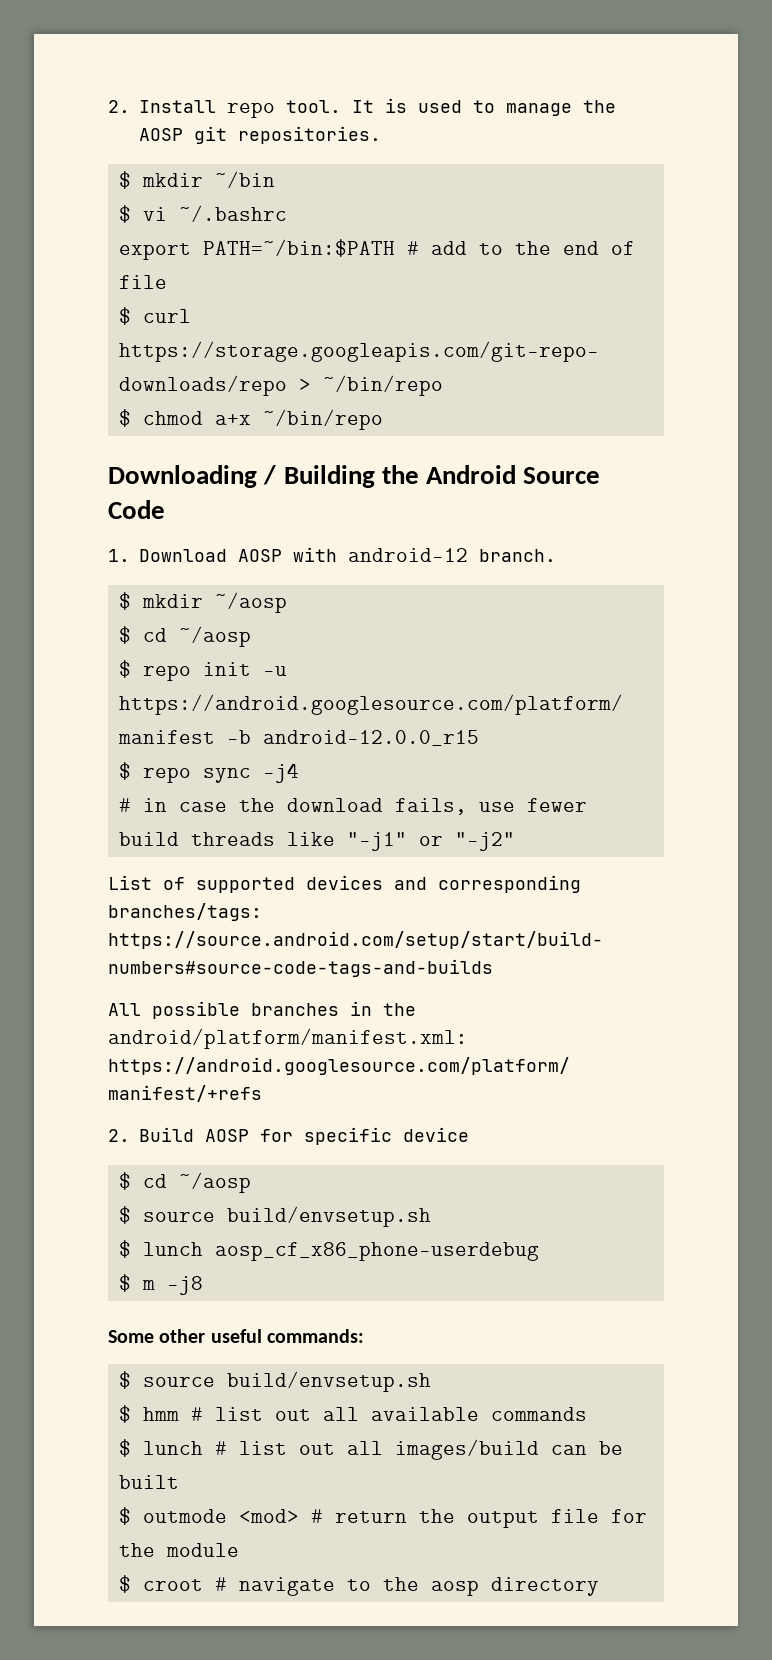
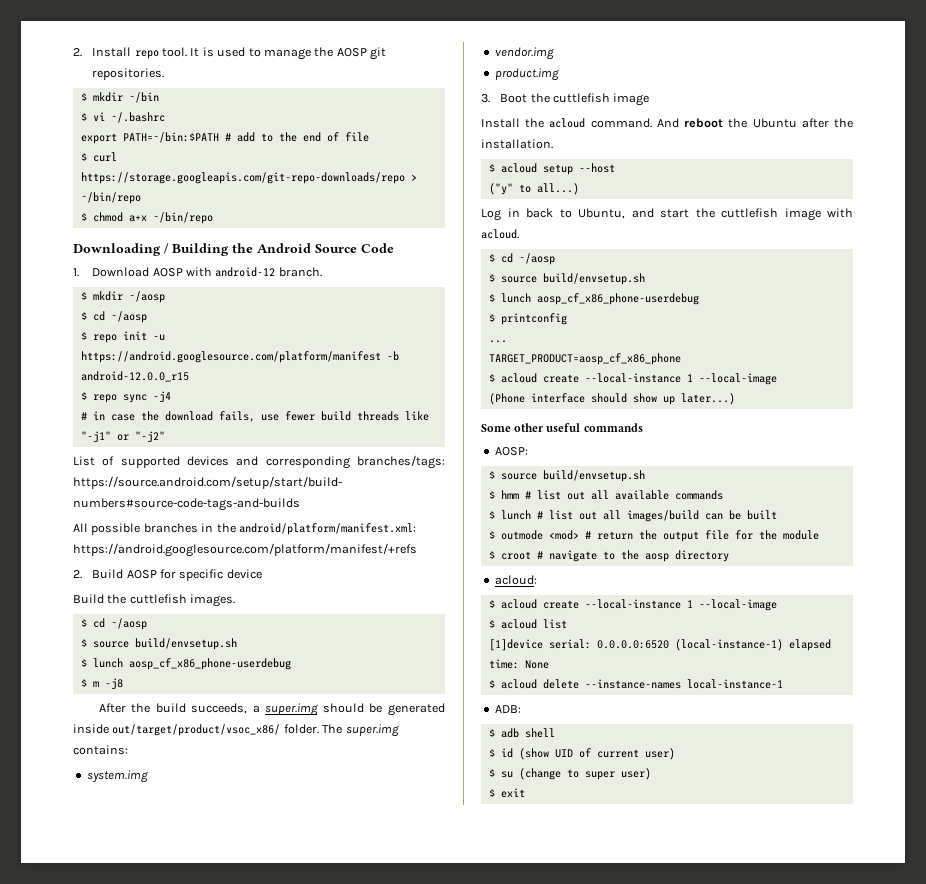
+ Build the cuttlefish images.
+ After the build succeeds, a super.img should be generated inside out/target/product/vsoc_x86/ folder. The super.img contains:
+ system.img
+ vendor.img
+ product.img
+ 3. Boot the cuttlefish image
+ Install the acloud command. And reboot the Ubuntu after the installation.
+ $ acloud setup --host
+ ("y" to all...)
+ Log in back to Ubuntu, and start the cuttlefish image with acloud.
+ $ cd ~/aosp
+ $ source build/envsetup.sh
+ $ lunch aosp_cf_x86_phone-userdebug
+ $ printconfig
+ ...
+ TARGET_PRODUCT=aosp_cf_x86_phone
+ $ acloud create --local-instance 1 --local-image
+ (Phone interface should show up later...)
- Some other useful commands:
+ Some other useful commands
+ AOSP:
+ acloud:
+ $ acloud create --local-instance 1 --local-image
+ $ acloud list
+ [1]device serial: 0.0.0.0:6520 (local-instance-1) elapsed time: None
+ $ acloud delete --instance-names local-instance-1
+ ADB:
+ $ adb shell
+ $ id (show UID of current user)
+ $ su (change to super user)
+ $ exit

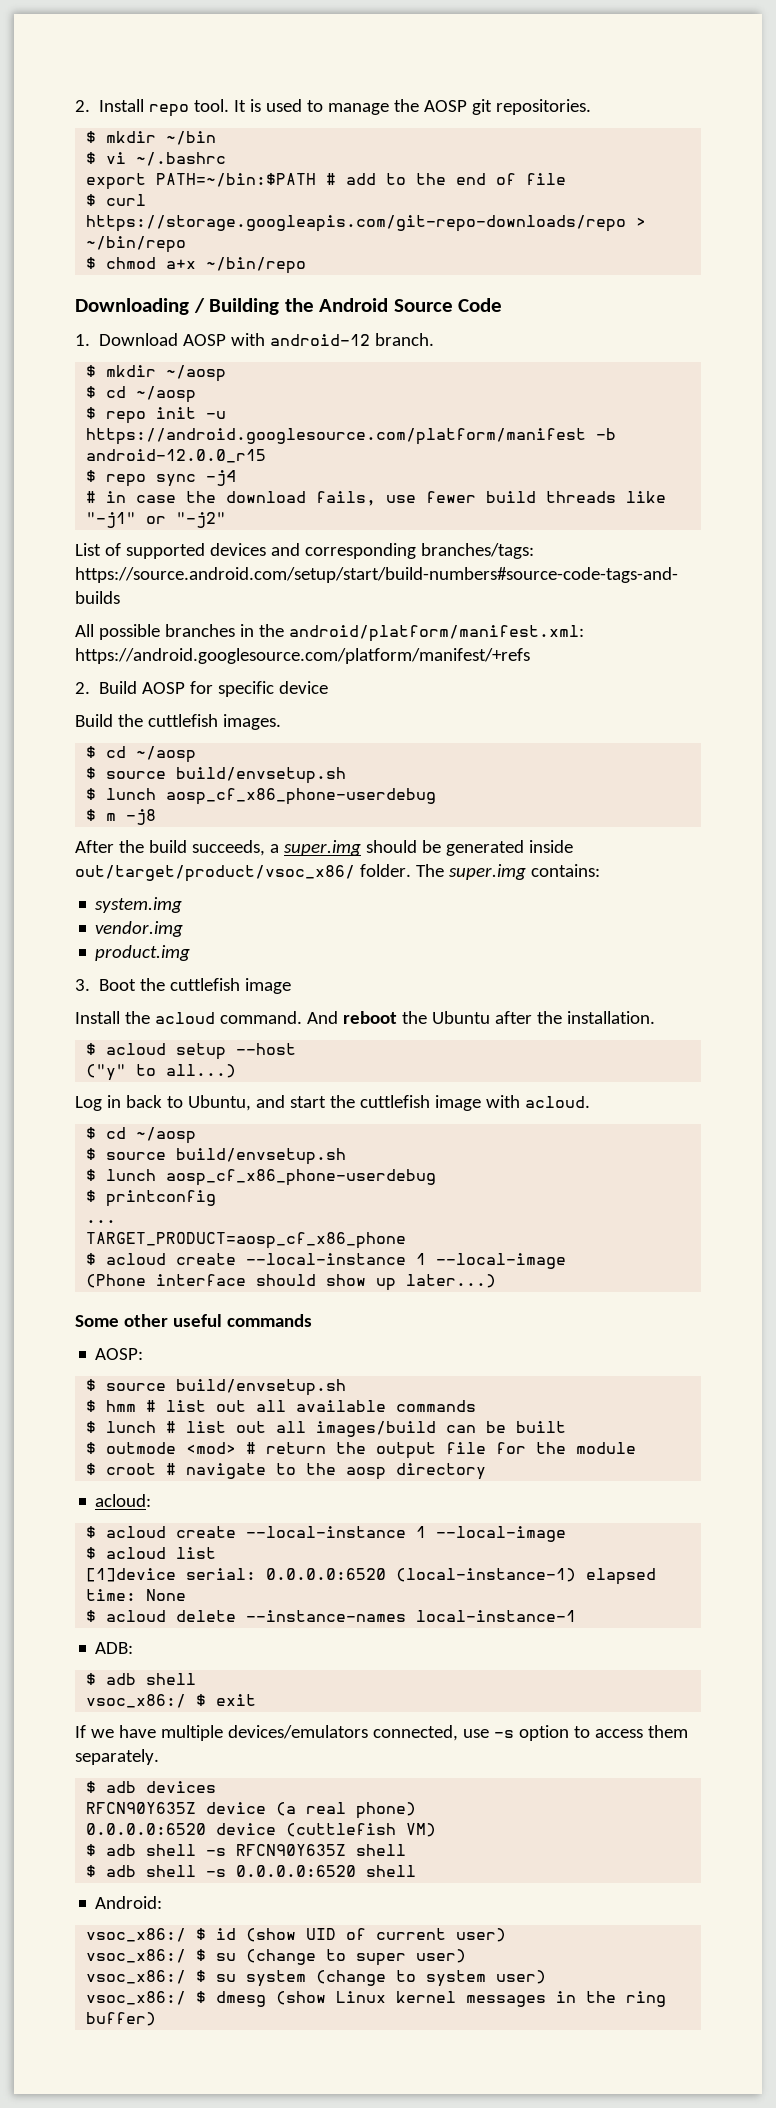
- $ id (show UID of current user)
+ vsoc_x86:/ $ exit
+ If we have multiple devices/emulators connected, use -s option to access them separately.
+ $ adb devices
+ RFCN90Y635Z device (a real phone)
+ 0.0.0.0:6520 device (cuttlefish VM)
+ $ adb shell -s RFCN90Y635Z shell
+ $ adb shell -s 0.0.0.0:6520 shell
+ Android:
+ vsoc_x86:/ $ id (show UID of current user)
- $ su (change to super user)
+ vsoc_x86:/ $ su (change to super user)
- $ exit
+ vsoc_x86:/ $ su system (change to system user)
+ vsoc_x86:/ $ dmesg (show Linux kernel messages in the ring buffer)

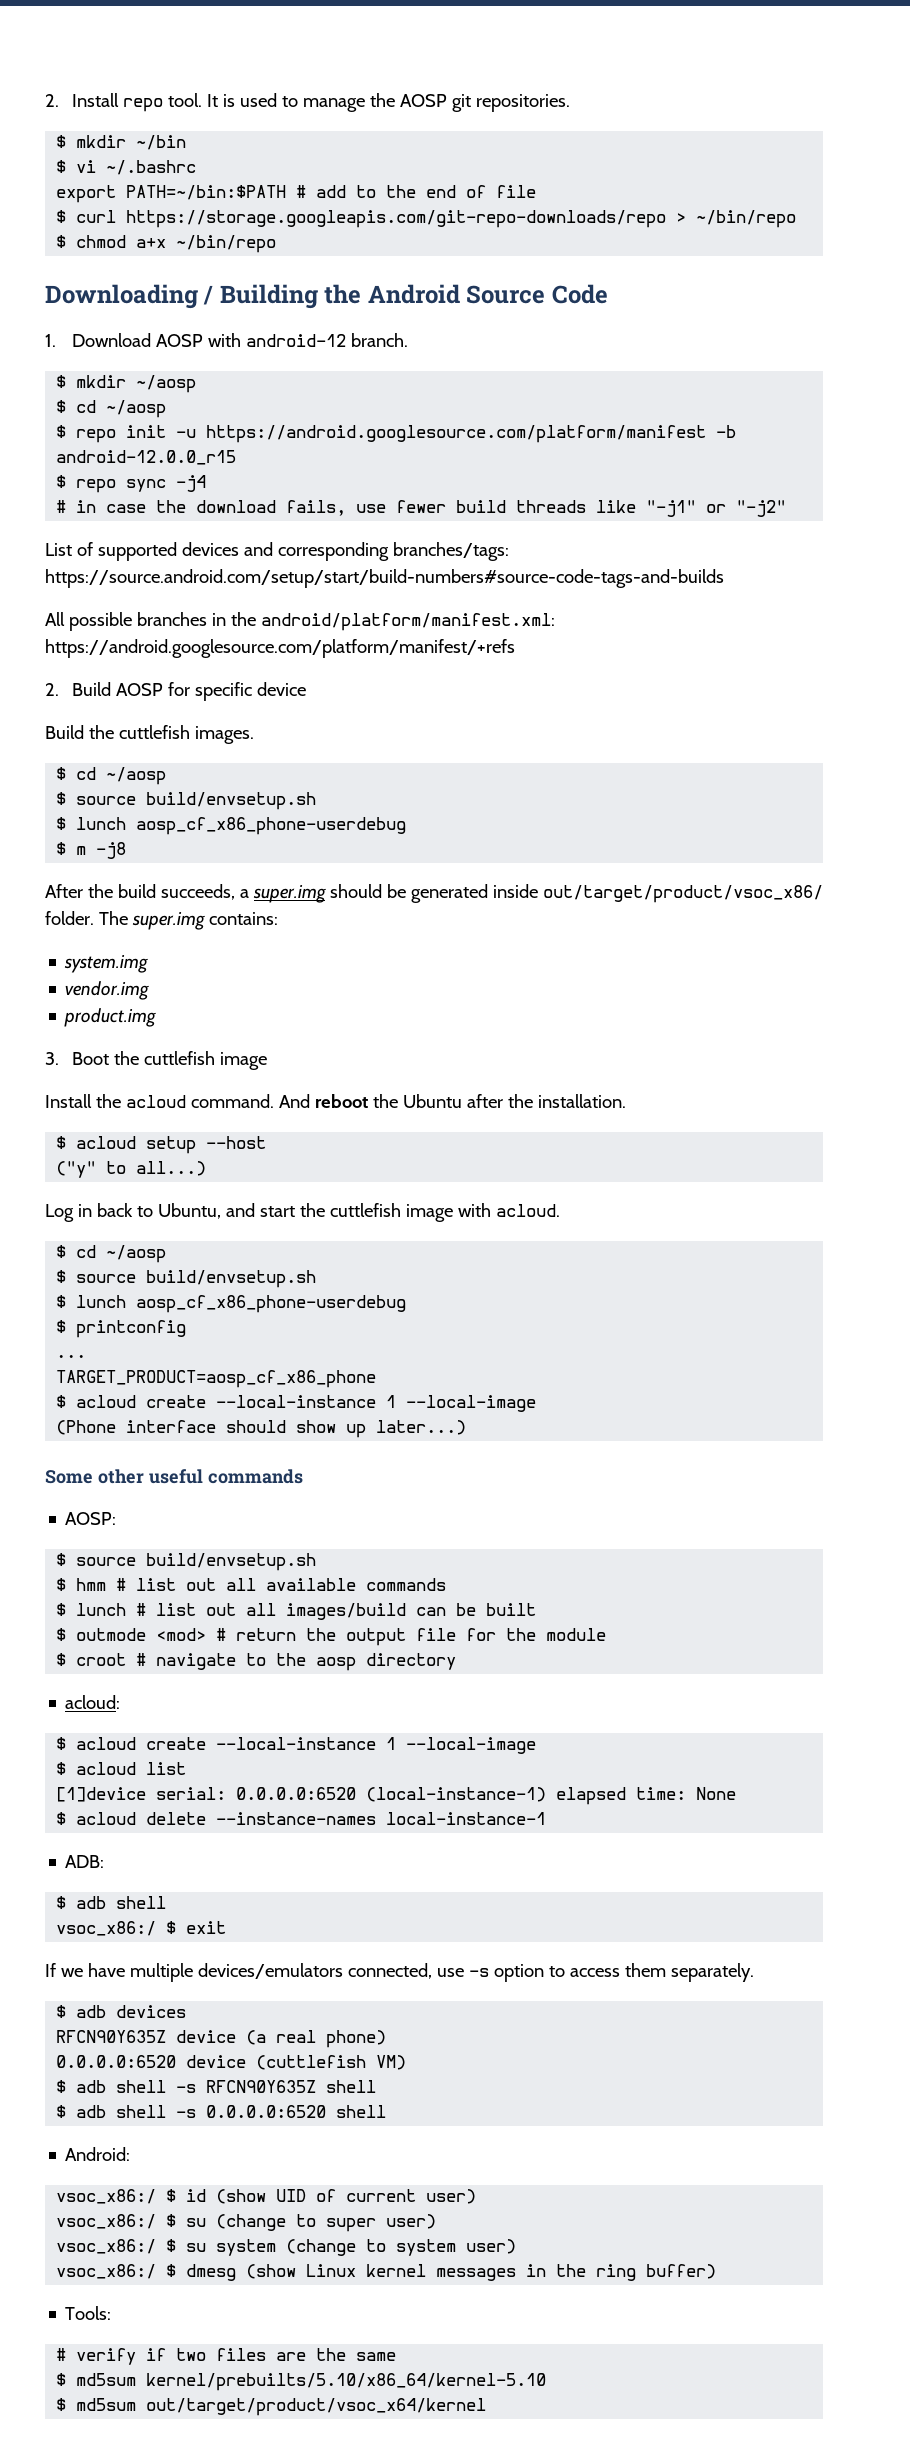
+ Tools:
+ # verify if two files are the same
+ $ md5sum kernel/prebuilts/5.10/x86_64/kernel-5.10
+ $ md5sum out/target/product/vsoc_x64/kernel

